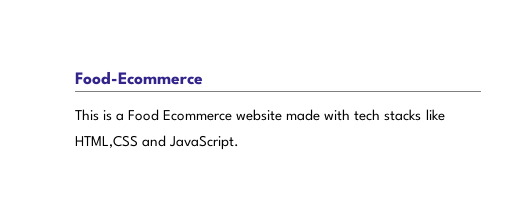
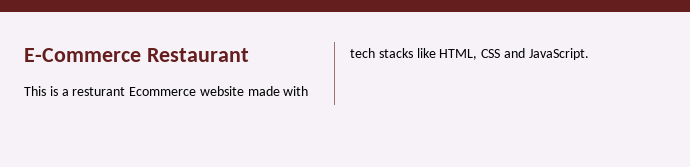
- Food-Ecommerce
+ E-Commerce Restaurant
- This is a Food Ecommerce website made with tech stacks like HTML,CSS and JavaScript.
+ This is a resturant Ecommerce website made with tech stacks like HTML, CSS and JavaScript.

